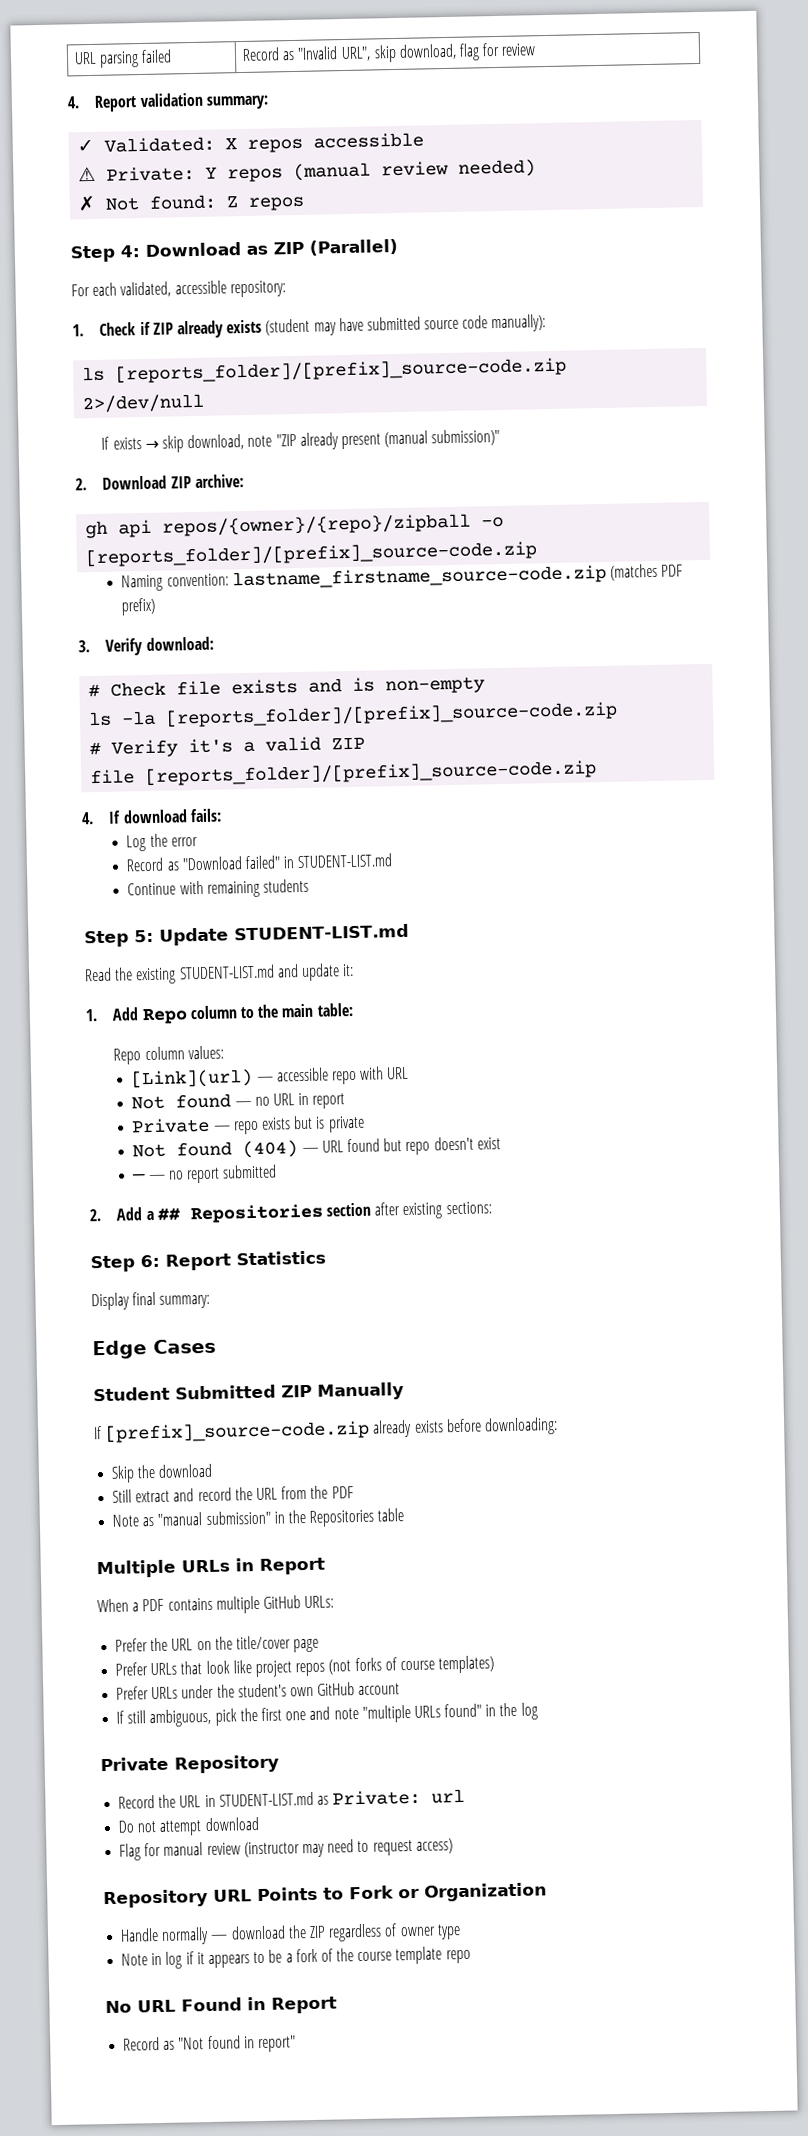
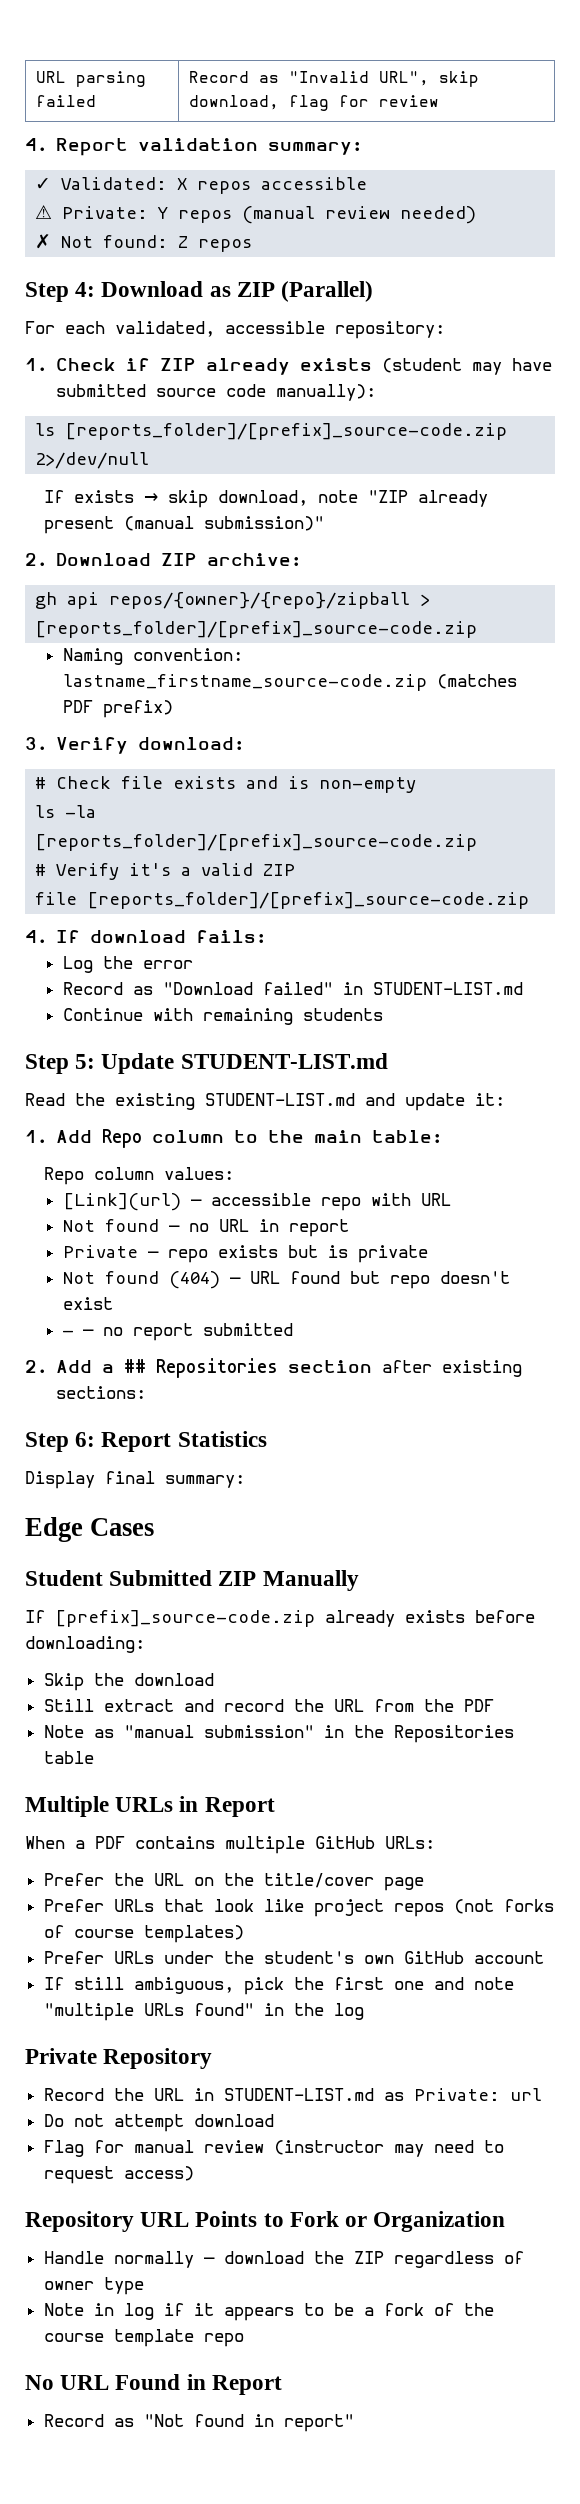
- gh api repos/{owner}/{repo}/zipball -o [reports_folder]/[prefix]_source-code.zip
+ gh api repos/{owner}/{repo}/zipball > [reports_folder]/[prefix]_source-code.zip

